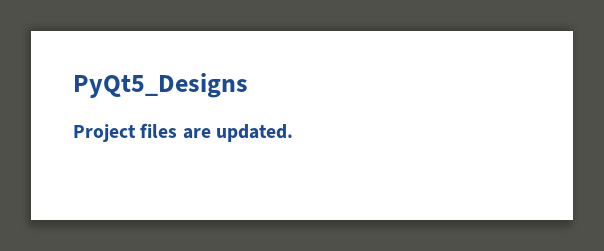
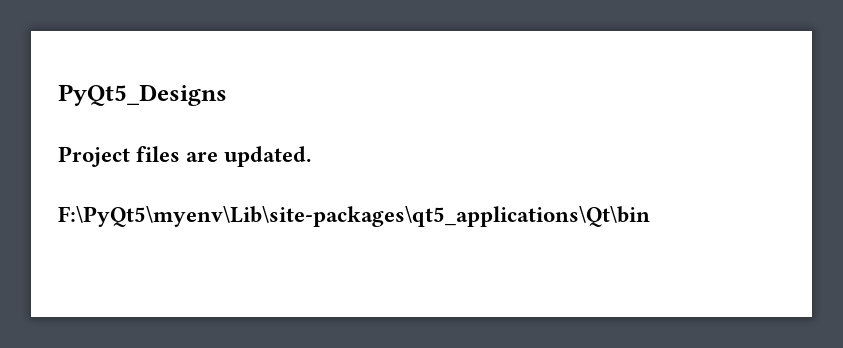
+ F:\PyQt5\myenv\Lib\site-packages\qt5_applications\Qt\bin

